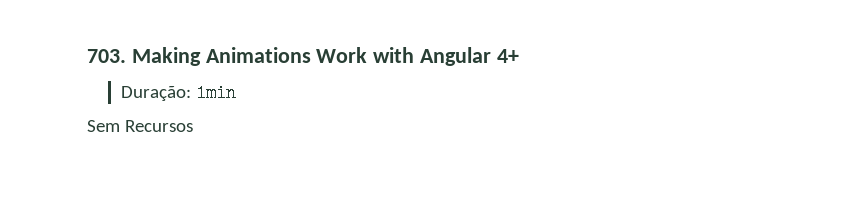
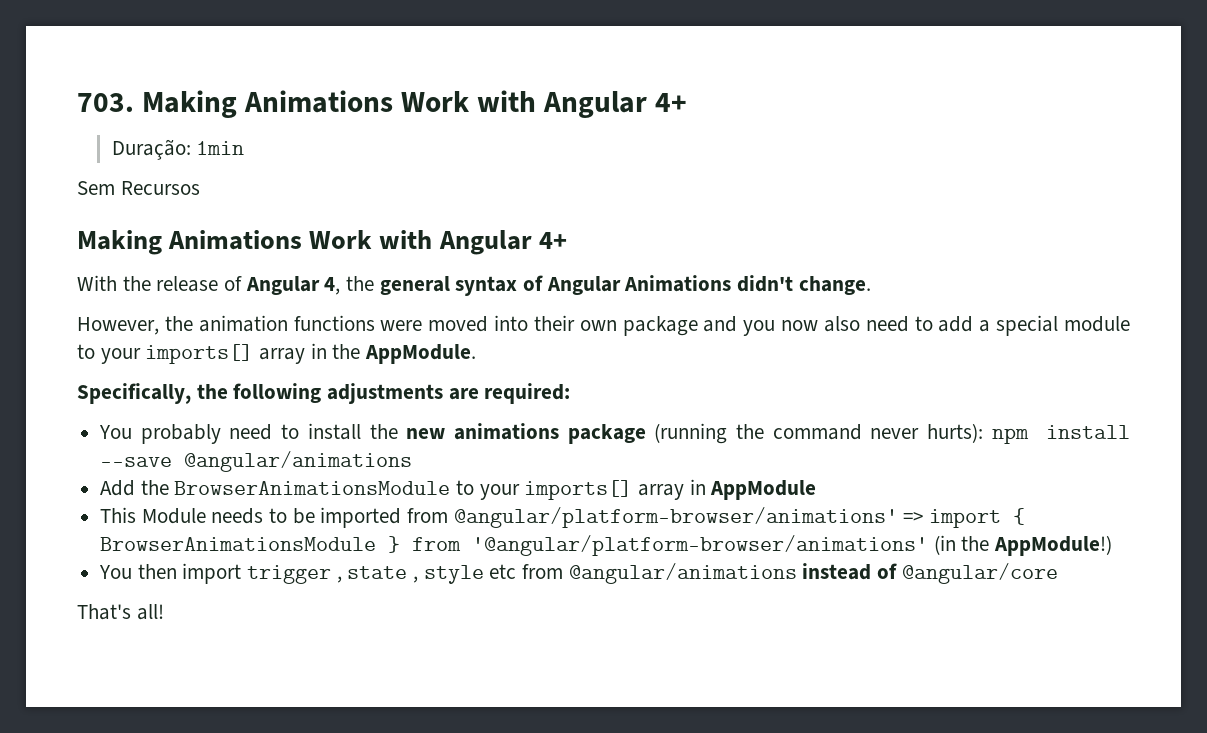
  Sem Recursos
+ Making Animations Work with Angular 4+
+ With the release of Angular 4, the general syntax of Angular Animations didn't change.
+ However, the animation functions were moved into their own package and you now also need to add a special module to your imports[] array in the AppModule.
+ Specifically, the following adjustments are required:
+ You probably need to install the new animations package (running the command never hurts): npm install --save @angular/animations
+ Add the BrowserAnimationsModule to your imports[] array in AppModule
+ This Module needs to be imported from @angular/platform-browser/animations' => import { BrowserAnimationsModule } from '@angular/platform-browser/animations' (in the AppModule!)
+ You then import trigger , state , style etc from @angular/animations instead of @angular/core
+ That's all!

